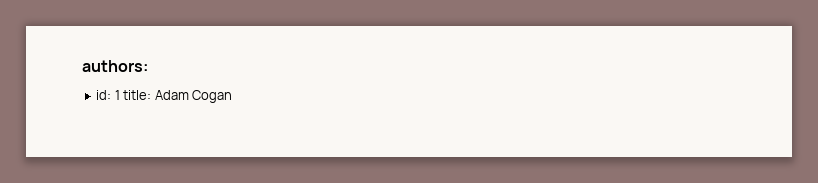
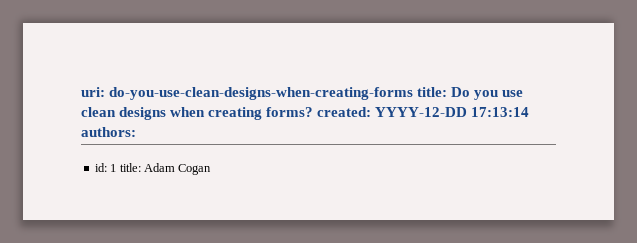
- authors:
+ uri: do-you-use-clean-designs-when-creating-forms title: Do you use clean designs when creating forms? created: YYYY-12-DD 17:13:14 authors:

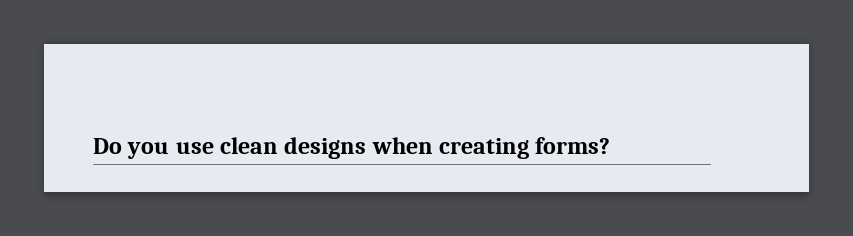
- uri: do-you-use-clean-designs-when-creating-forms title: Do you use clean designs when creating forms? created: YYYY-12-DD 17:13:14 authors:
- id: 1 title: Adam Cogan
+ Do you use clean designs when creating forms?

